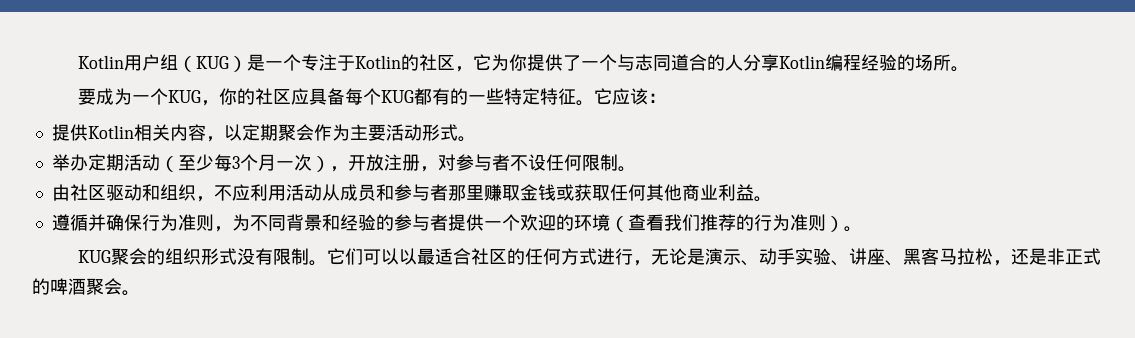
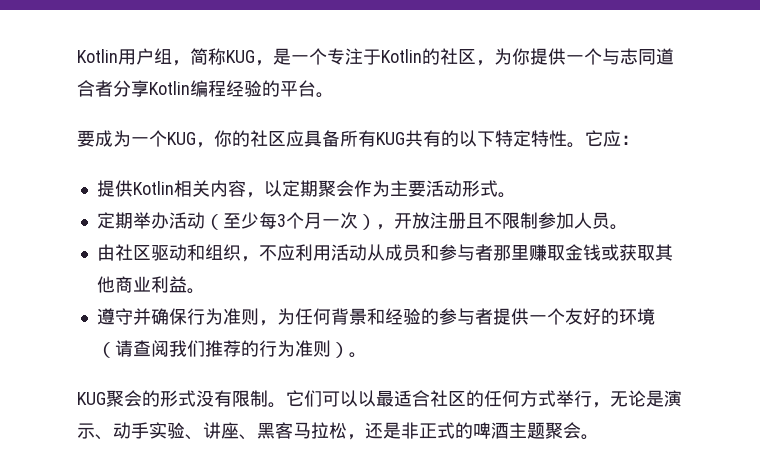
- Kotlin用户组（KUG）是一个专注于Kotlin的社区，它为你提供了一个与志同道合的人分享Kotlin编程经验的场所。
+ Kotlin用户组，简称KUG，是一个专注于Kotlin的社区，为你提供一个与志同道合者分享Kotlin编程经验的平台。
- 要成为一个KUG，你的社区应具备每个KUG都有的一些特定特征。它应该：
+ 要成为一个KUG，你的社区应具备所有KUG共有的以下特定特性。它应：
- 举办定期活动（至少每3个月一次），开放注册，对参与者不设任何限制。
+ 定期举办活动（至少每3个月一次），开放注册且不限制参加人员。
- 由社区驱动和组织，不应利用活动从成员和参与者那里赚取金钱或获取任何其他商业利益。
+ 由社区驱动和组织，不应利用活动从成员和参与者那里赚取金钱或获取其他商业利益。
- 遵循并确保行为准则，为不同背景和经验的参与者提供一个欢迎的环境（查看我们推荐的行为准则）。
+ 遵守并确保行为准则，为任何背景和经验的参与者提供一个友好的环境（请查阅我们推荐的行为准则）。
- KUG聚会的组织形式没有限制。
+ KUG聚会的形式没有限制。
- 它们可以以最适合社区的任何方式进行，无论是演示、动手实验、讲座、黑客马拉松，还是非正式的啤酒聚会。
+ 它们可以以最适合社区的任何方式举行，无论是演示、动手实验、讲座、黑客马拉松，还是非正式的啤酒主题聚会。

